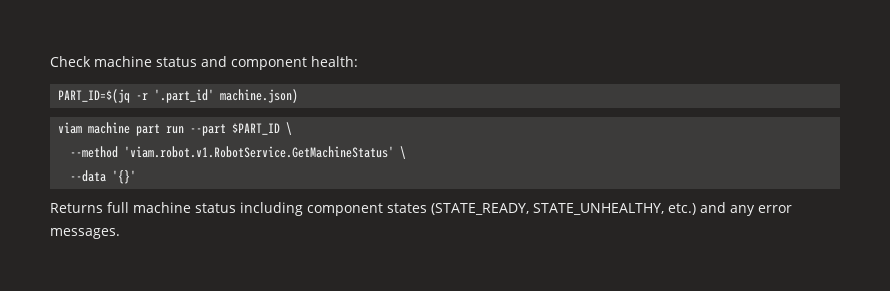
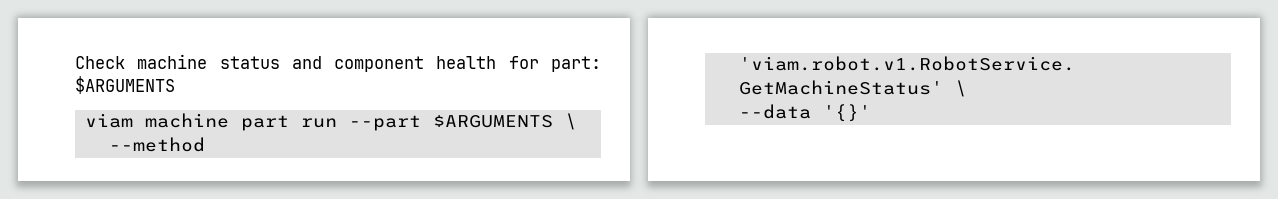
- Check machine status and component health:
- PART_ID=$(jq -r '.part_id' machine.json)
+ Check machine status and component health for part: $ARGUMENTS
- viam machine part run --part $PART_ID \
+ viam machine part run --part $ARGUMENTS \
- Returns full machine status including component states (STATE_READY, STATE_UNHEALTHY, etc.) and any error messages.

